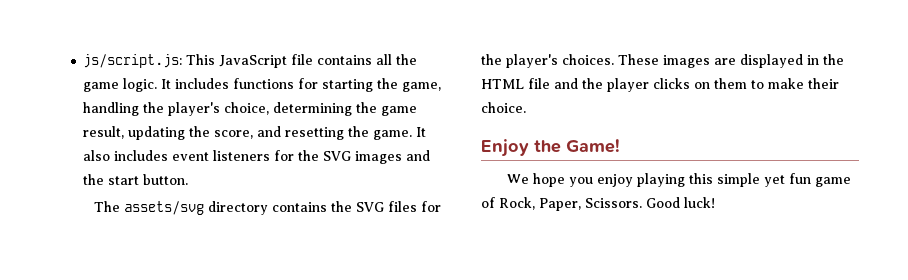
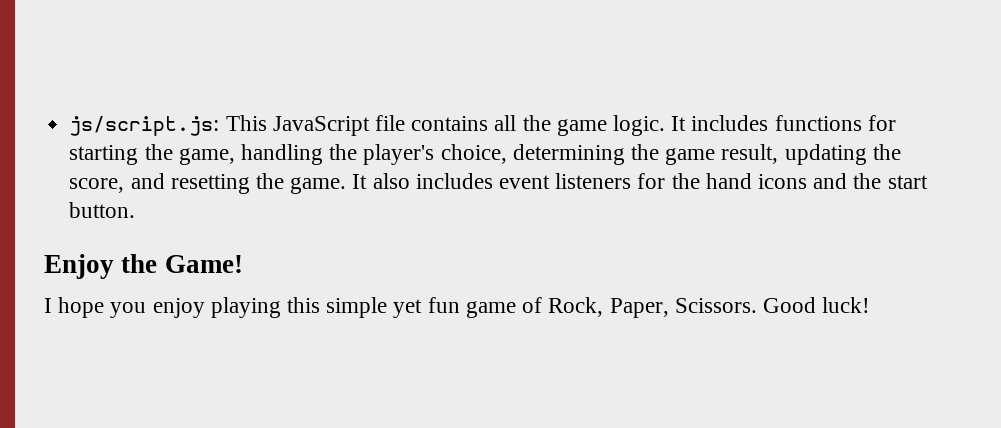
- It also includes event listeners for the SVG images and the start button.
+ It also includes event listeners for the hand icons and the start button.
- The assets/svg directory contains the SVG files for the player's choices. These images are displayed in the HTML file and the player clicks on them to make their choice.
- We hope you enjoy playing this simple yet fun game of Rock, Paper, Scissors.
+ I hope you enjoy playing this simple yet fun game of Rock, Paper, Scissors.

